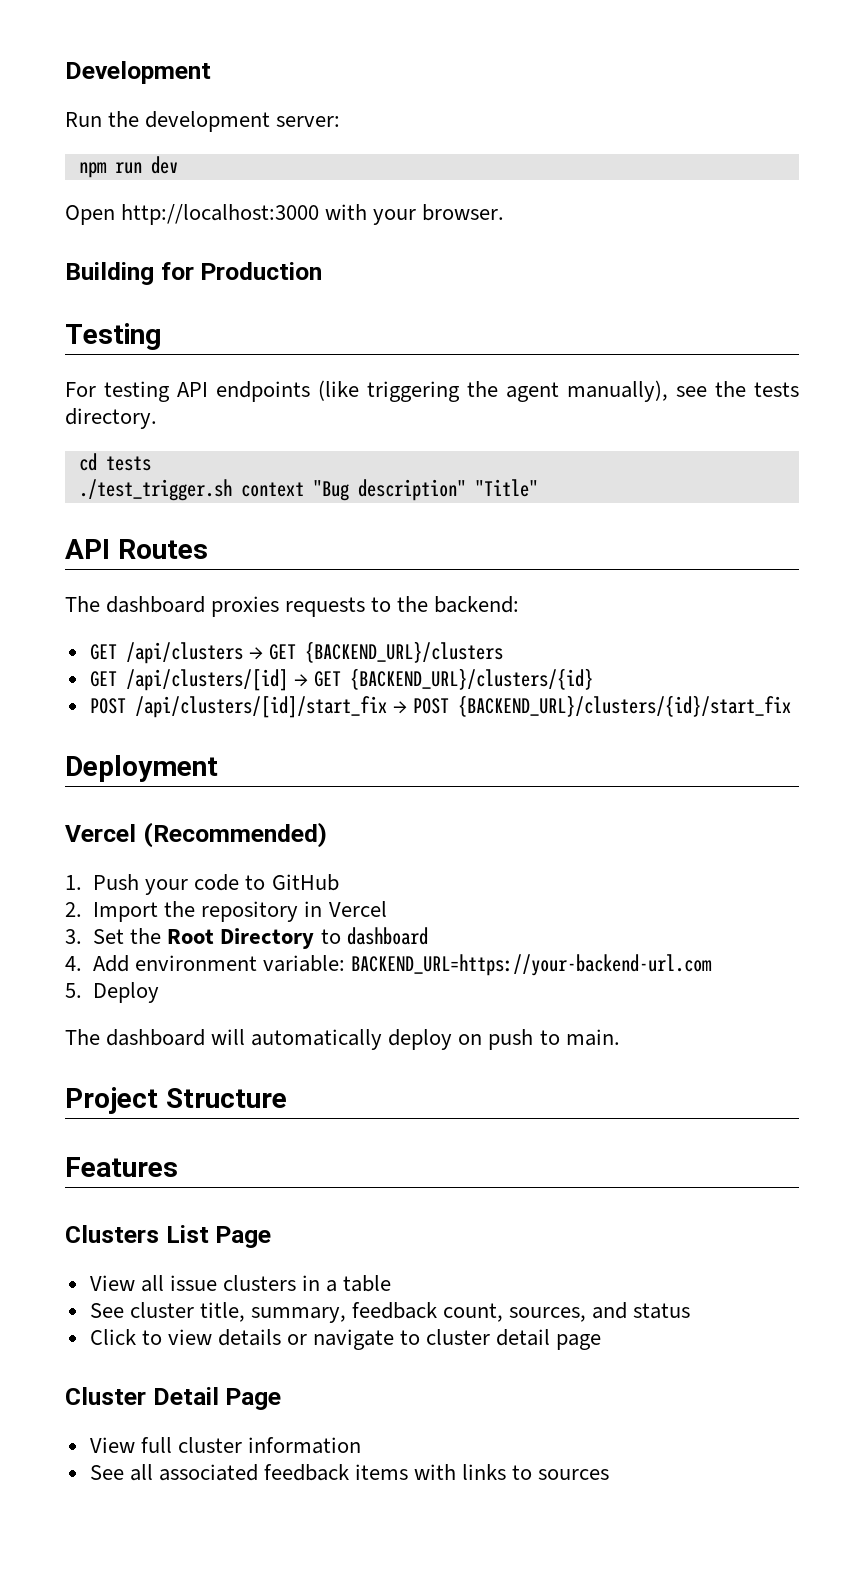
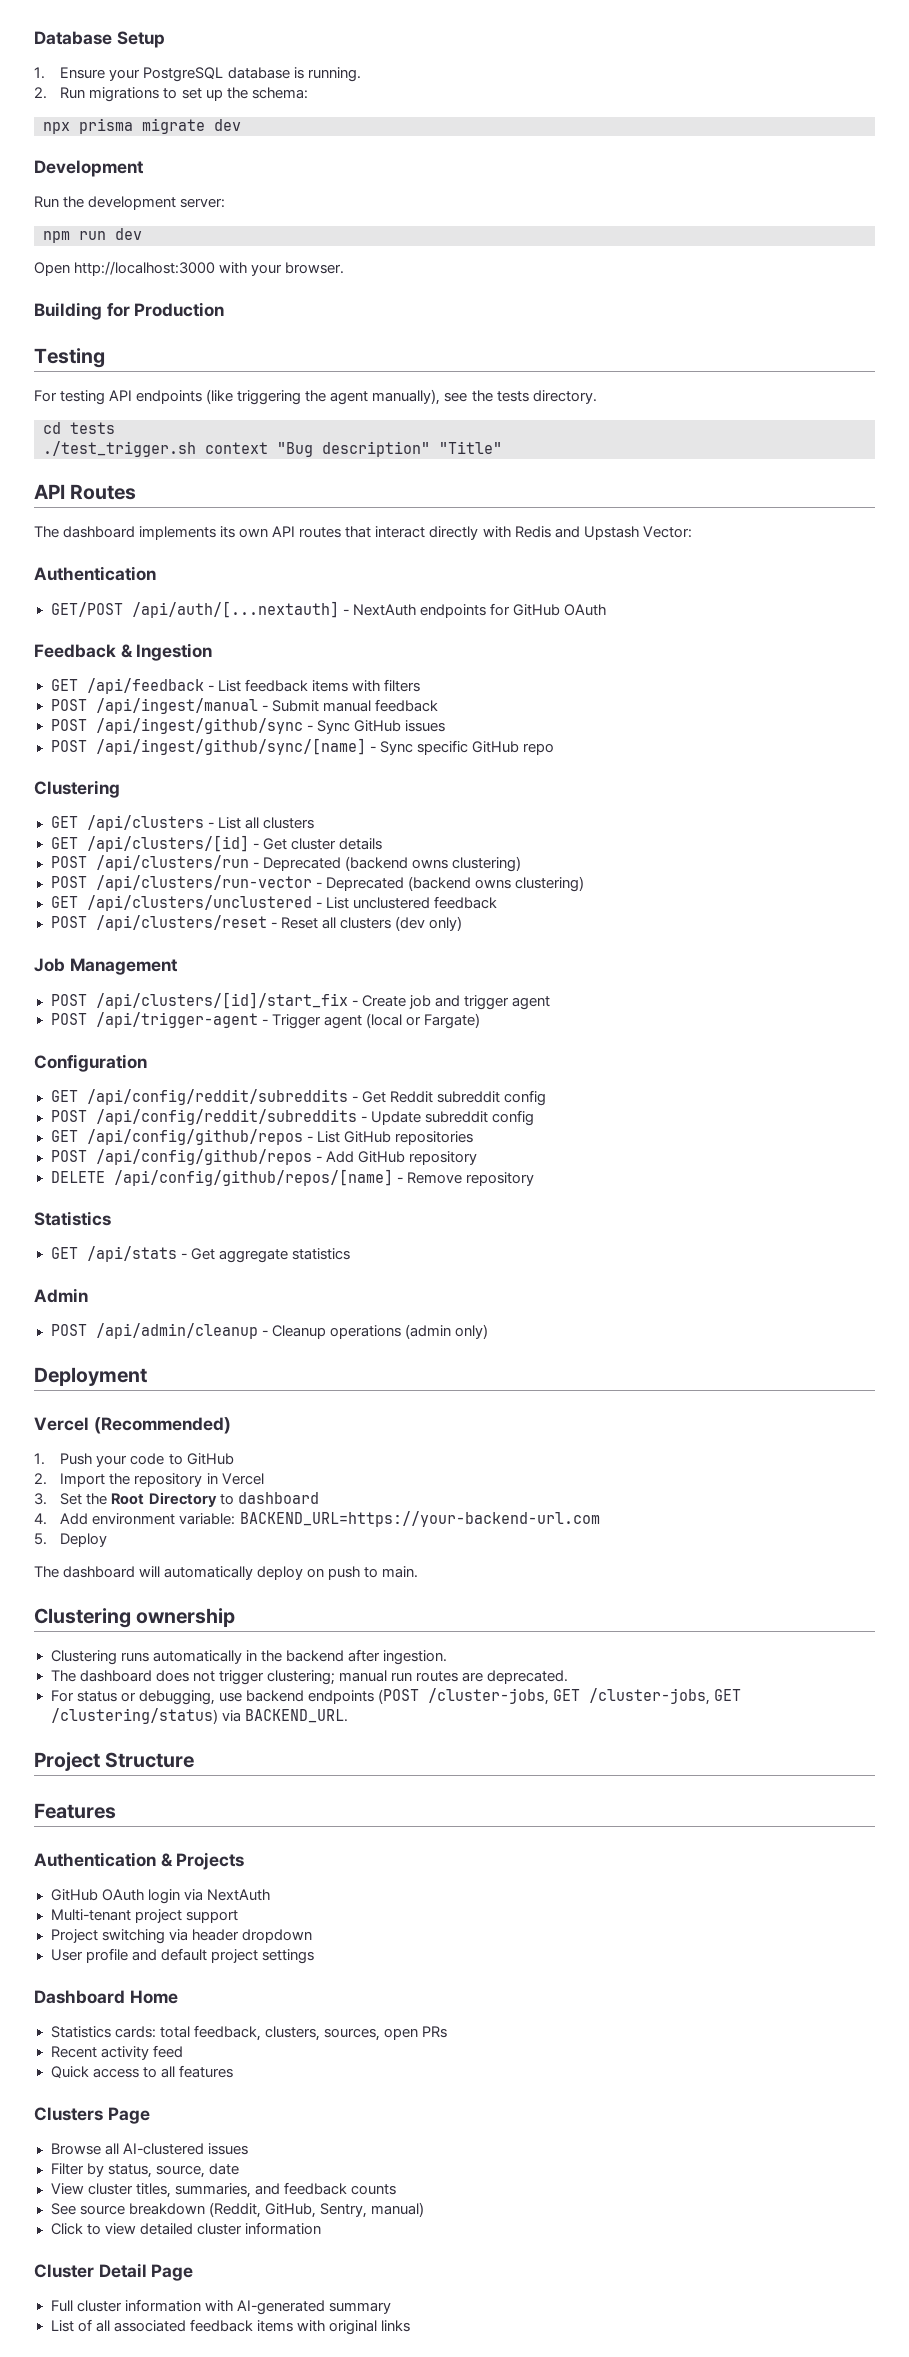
+ Database Setup
+ 1. Ensure your PostgreSQL database is running.
+ 2. Run migrations to set up the schema:
+ npx prisma migrate dev
- The dashboard proxies requests to the backend:
- GET /api/clusters → GET {BACKEND_URL}/clusters
- GET /api/clusters/[id] → GET {BACKEND_URL}/clusters/{id}
- POST /api/clusters/[id]/start_fix → POST {BACKEND_URL}/clusters/{id}/start_fix
+ The dashboard implements its own API routes that interact directly with Redis and Upstash Vector:
+ Authentication
+ GET/POST /api/auth/[...nextauth] - NextAuth endpoints for GitHub OAuth
+ Feedback & Ingestion
+ GET /api/feedback - List feedback items with filters
+ POST /api/ingest/manual - Submit manual feedback
+ POST /api/ingest/github/sync - Sync GitHub issues
+ POST /api/ingest/github/sync/[name] - Sync specific GitHub repo
+ Clustering
+ GET /api/clusters - List all clusters
+ GET /api/clusters/[id] - Get cluster details
+ POST /api/clusters/run - Deprecated (backend owns clustering)
+ POST /api/clusters/run-vector - Deprecated (backend owns clustering)
+ GET /api/clusters/unclustered - List unclustered feedback
+ POST /api/clusters/reset - Reset all clusters (dev only)
+ Job Management
+ POST /api/clusters/[id]/start_fix - Create job and trigger agent
+ POST /api/trigger-agent - Trigger agent (local or Fargate)
+ Configuration
+ GET /api/config/reddit/subreddits - Get Reddit subreddit config
+ POST /api/config/reddit/subreddits - Update subreddit config
+ GET /api/config/github/repos - List GitHub repositories
+ POST /api/config/github/repos - Add GitHub repository
+ DELETE /api/config/github/repos/[name] - Remove repository
+ Statistics
+ GET /api/stats - Get aggregate statistics
+ Admin
+ POST /api/admin/cleanup - Cleanup operations (admin only)
+ Clustering ownership
+ Clustering runs automatically in the backend after ingestion.
+ The dashboard does not trigger clustering; manual run routes are deprecated.
+ For status or debugging, use backend endpoints (POST /cluster-jobs, GET /cluster-jobs, GET /clustering/status) via BACKEND_URL.
  Project Structure
  Features
+ Authentication & Projects
+ GitHub OAuth login via NextAuth
+ Multi-tenant project support
+ Project switching via header dropdown
+ User profile and default project settings
+ Dashboard Home
+ Statistics cards: total feedback, clusters, sources, open PRs
+ Recent activity feed
+ Quick access to all features
- Clusters List Page
- View all issue clusters in a table
- See cluster title, summary, feedback count, sources, and status
- Click to view details or navigate to cluster detail page
+ Clusters Page
+ Browse all AI-clustered issues
+ Filter by status, source, date
+ View cluster titles, summaries, and feedback counts
+ See source breakdown (Reddit, GitHub, Sentry, manual)
+ Click to view detailed cluster information
- View full cluster information
- See all associated feedback items with links to sources
+ Full cluster information with AI-generated summary
+ List of all associated feedback items with original links

